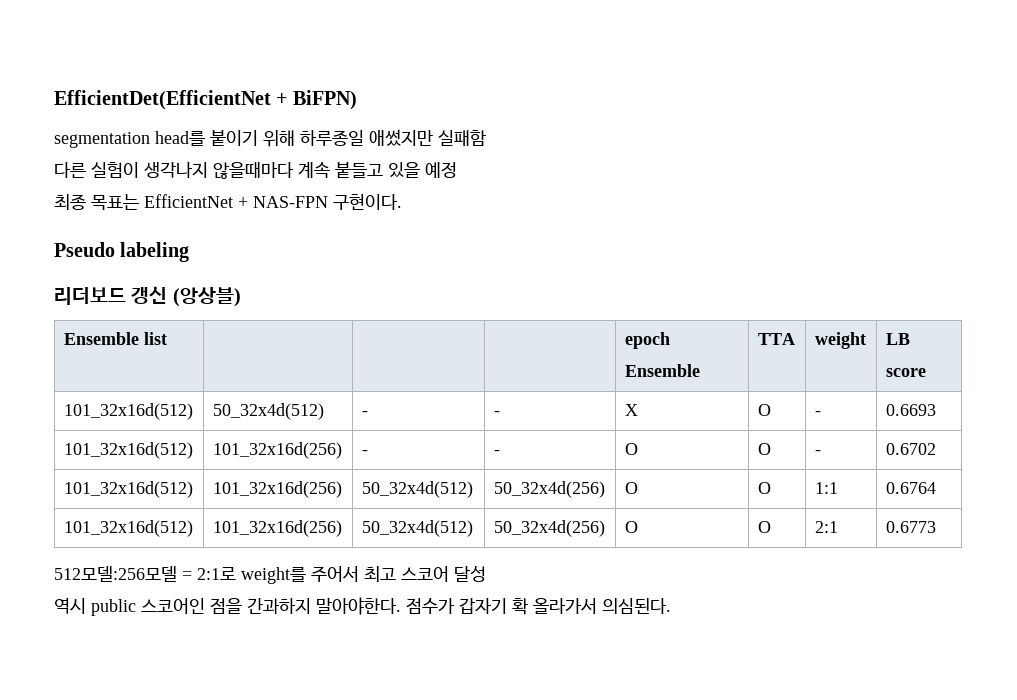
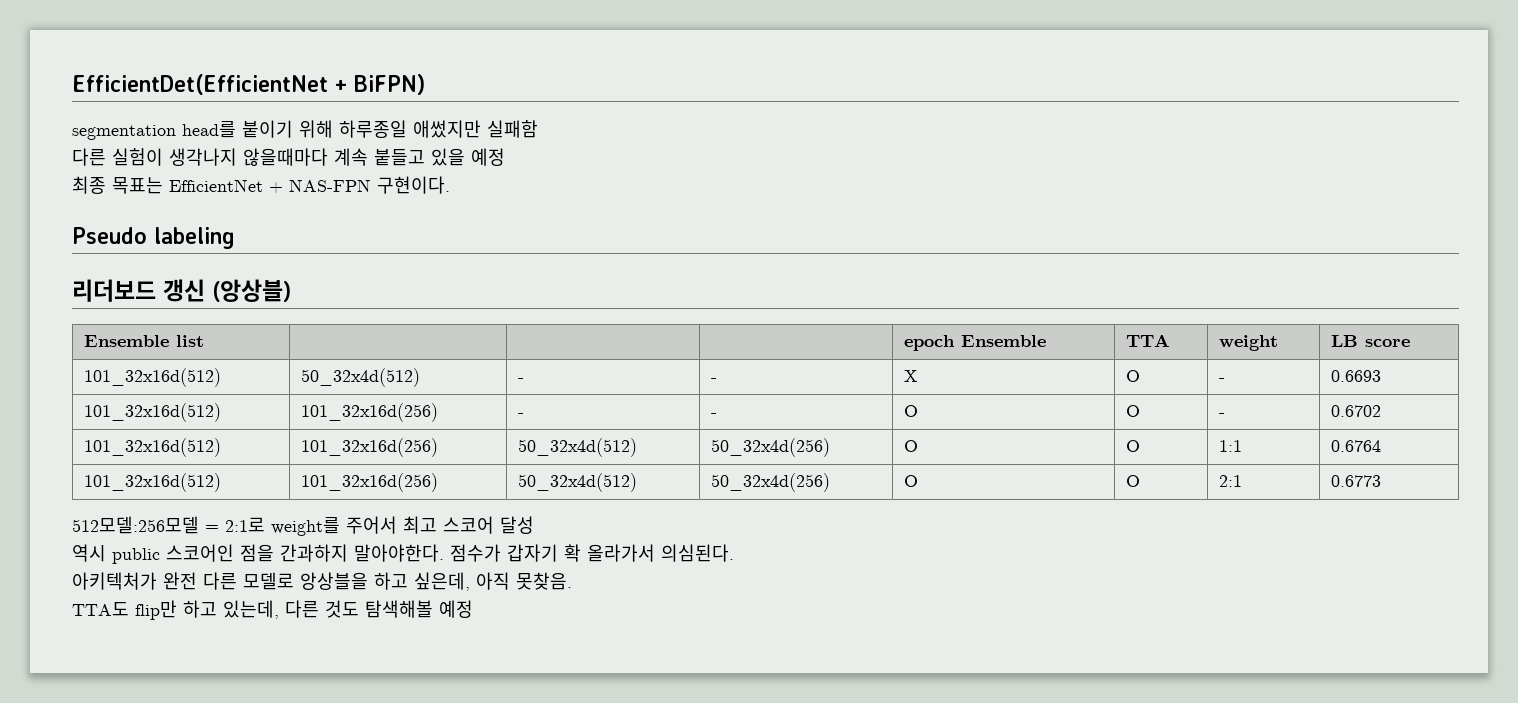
+ 아키텍처가 완전 다른 모델로 앙상블을 하고 싶은데, 아직 못찾음.
+ TTA도 flip만 하고 있는데, 다른 것도 탐색해볼 예정

